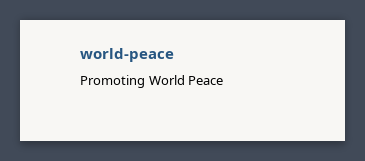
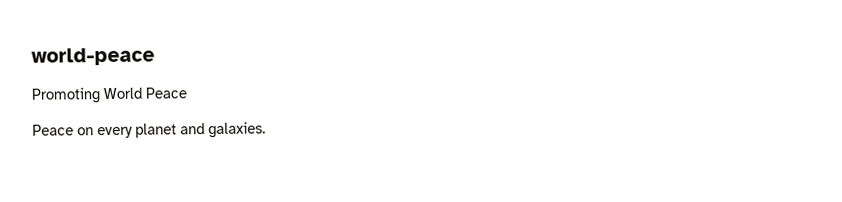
+ Peace on every planet and galaxies.

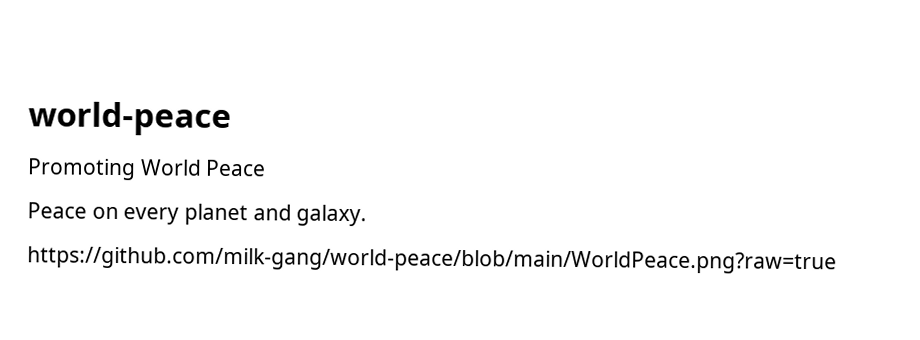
- Peace on every planet and galaxies.
+ Peace on every planet and galaxy.
+ https://github.com/milk-gang/world-peace/blob/main/WorldPeace.png?raw=true

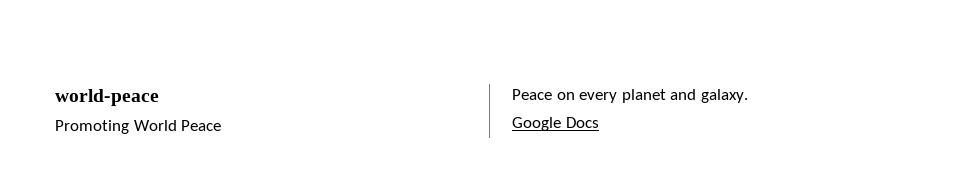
- https://github.com/milk-gang/world-peace/blob/main/WorldPeace.png?raw=true
+ Google Docs

